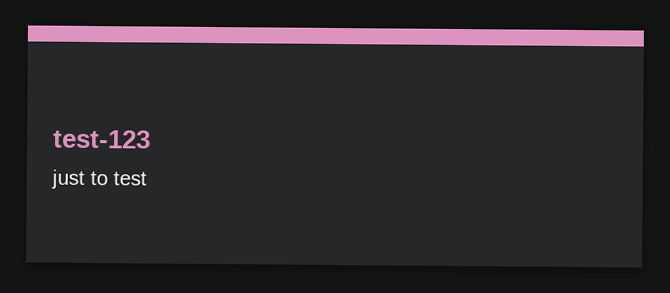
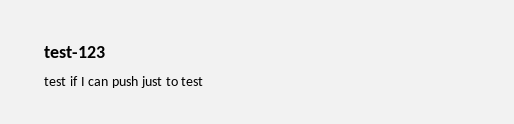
- just to test
+ test if I can push just to test

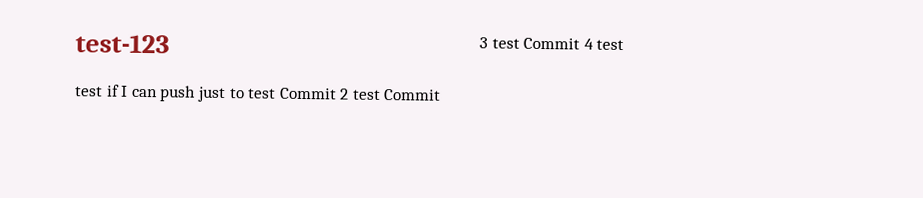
- test if I can push just to test
+ test if I can push just to test Commit 2 test Commit 3 test Commit 4 test

